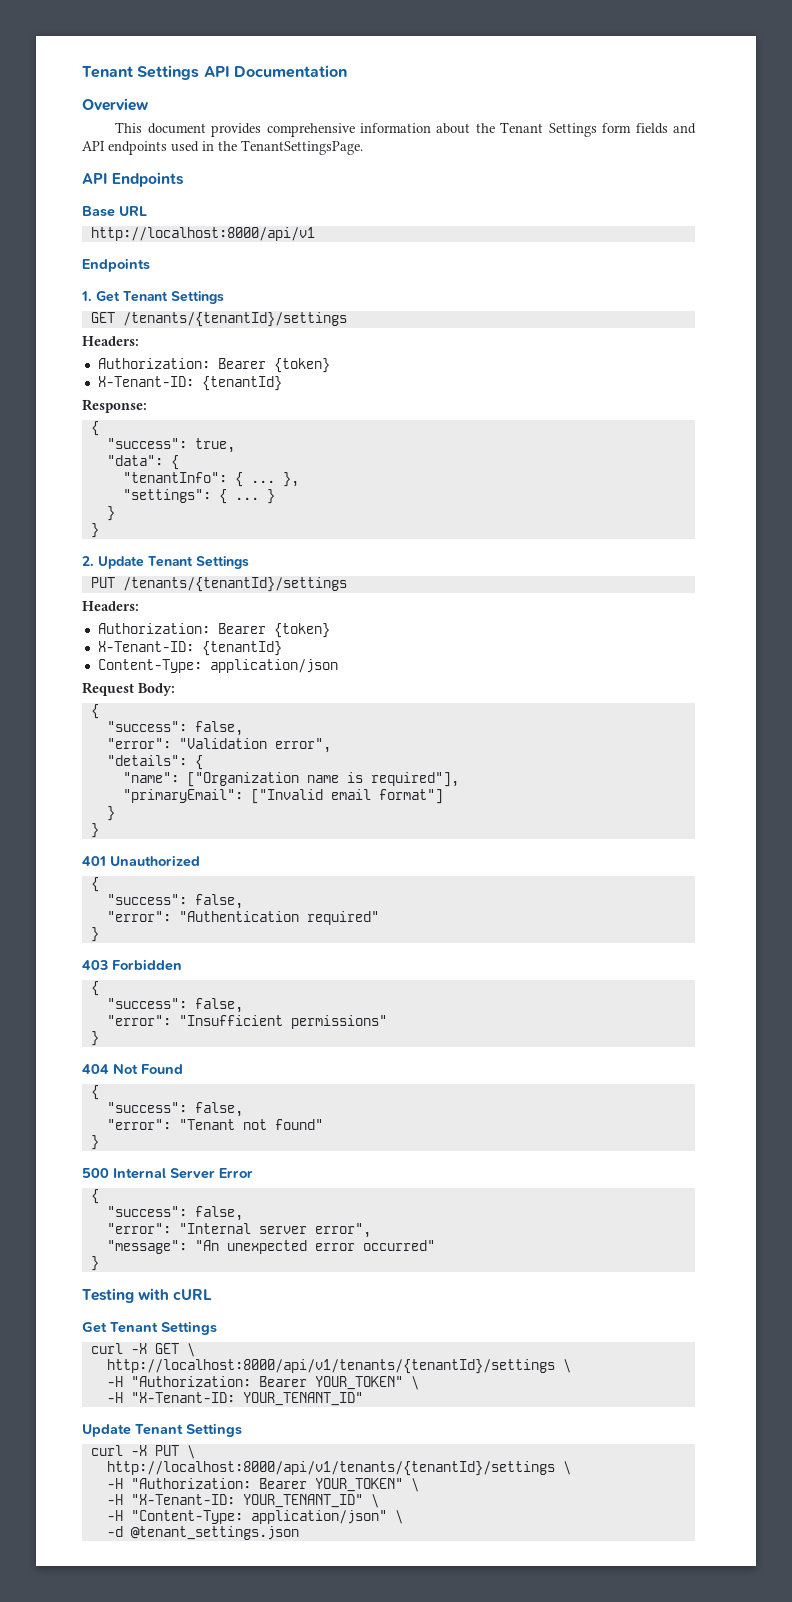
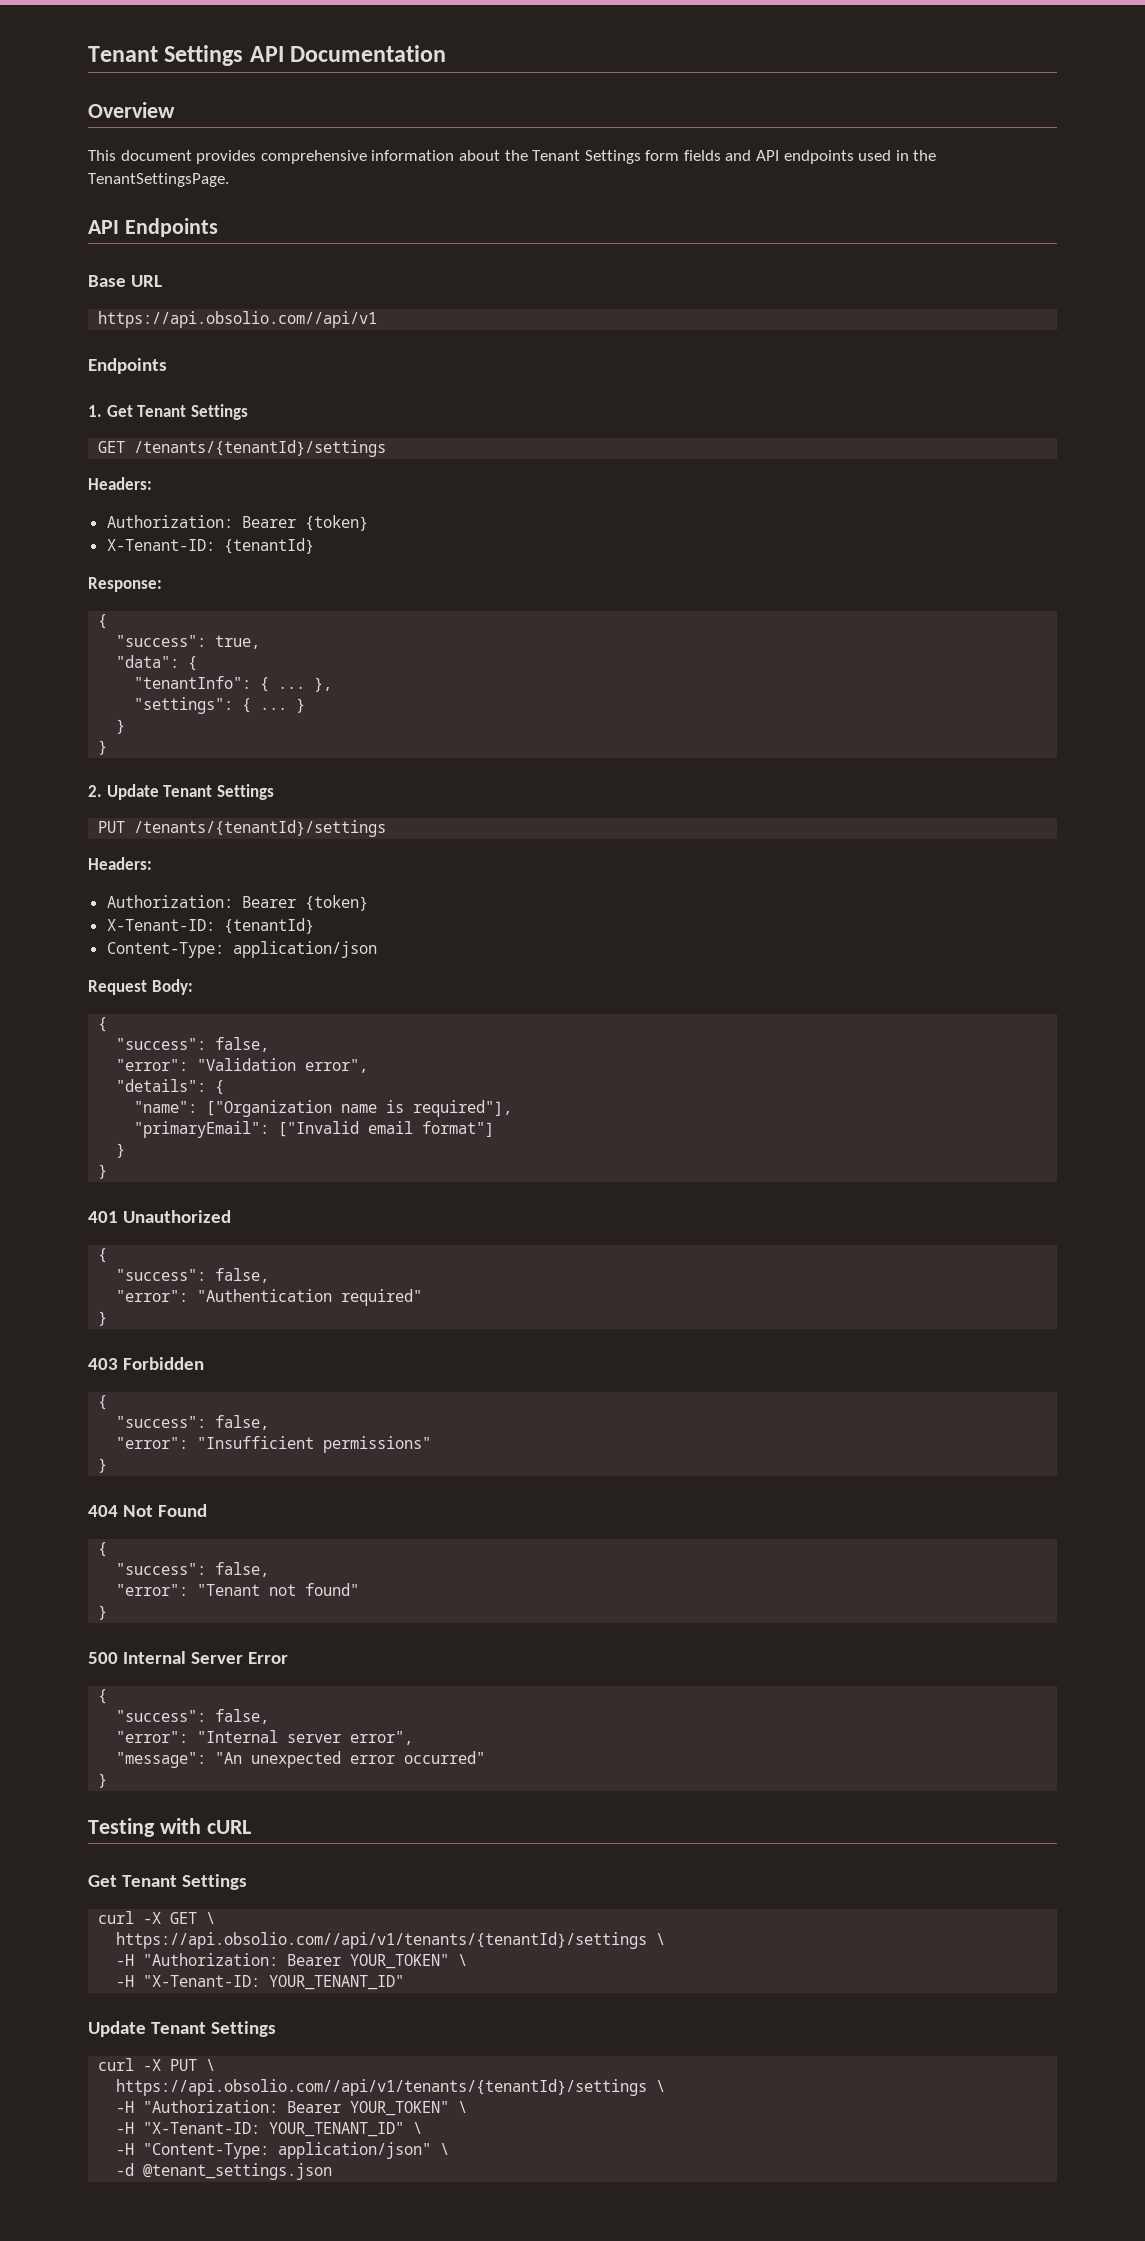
- http://localhost:8000/api/v1
+ https://api.obsolio.com//api/v1
  curl -X GET \
- http://localhost:8000/api/v1/tenants/{tenantId}/settings \
+ https://api.obsolio.com//api/v1/tenants/{tenantId}/settings \
  curl -X PUT \
- http://localhost:8000/api/v1/tenants/{tenantId}/settings \
+ https://api.obsolio.com//api/v1/tenants/{tenantId}/settings \

